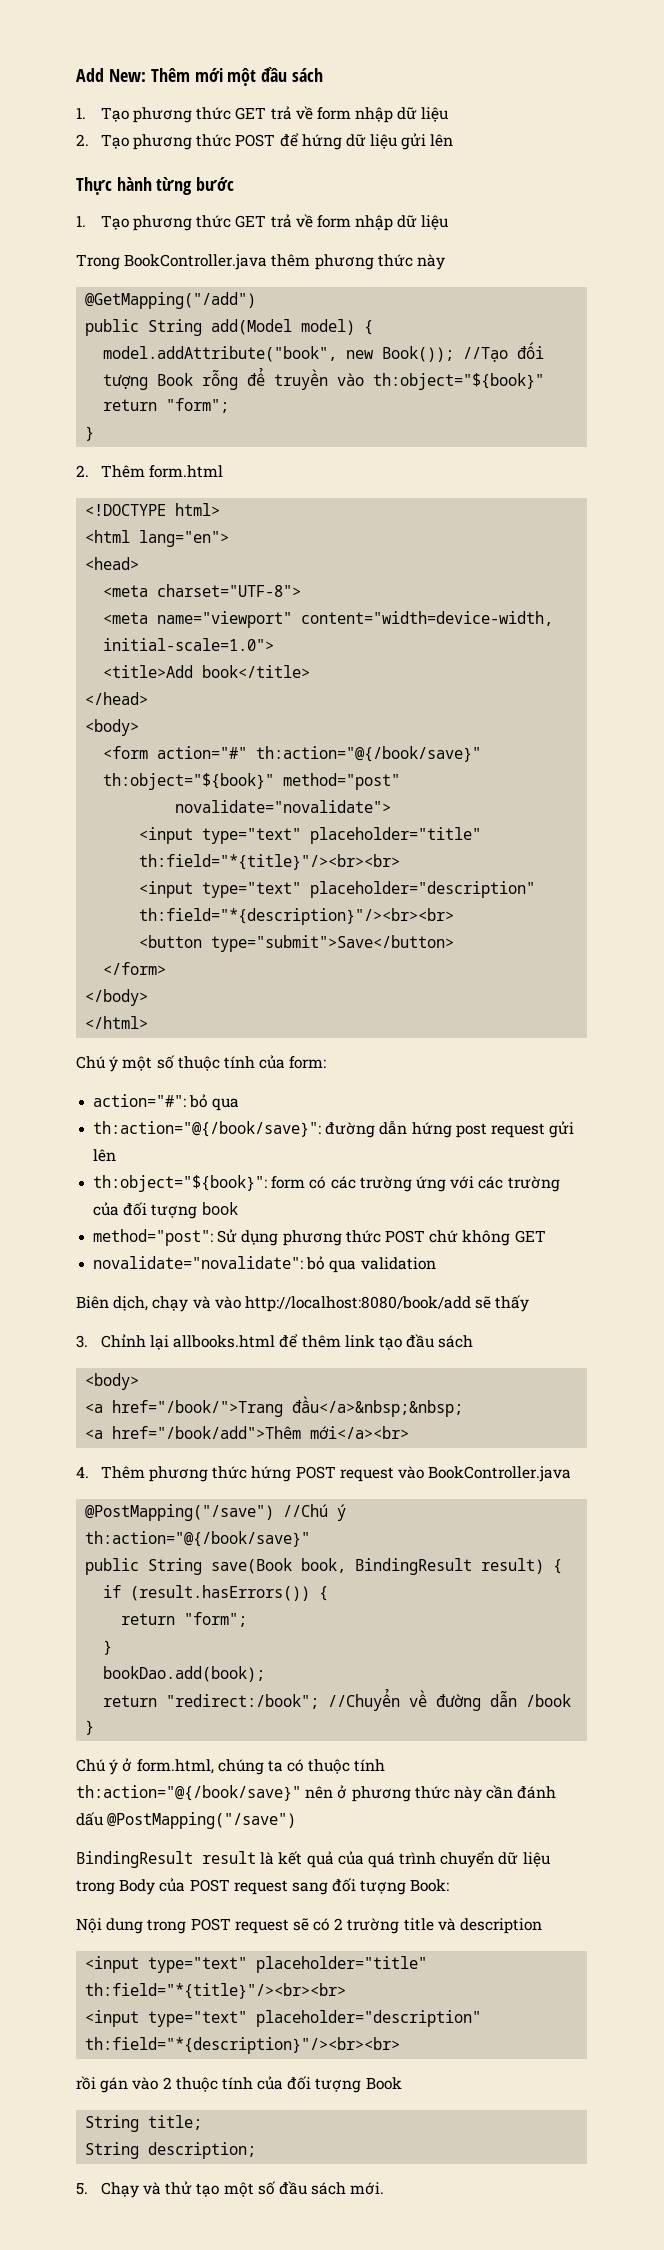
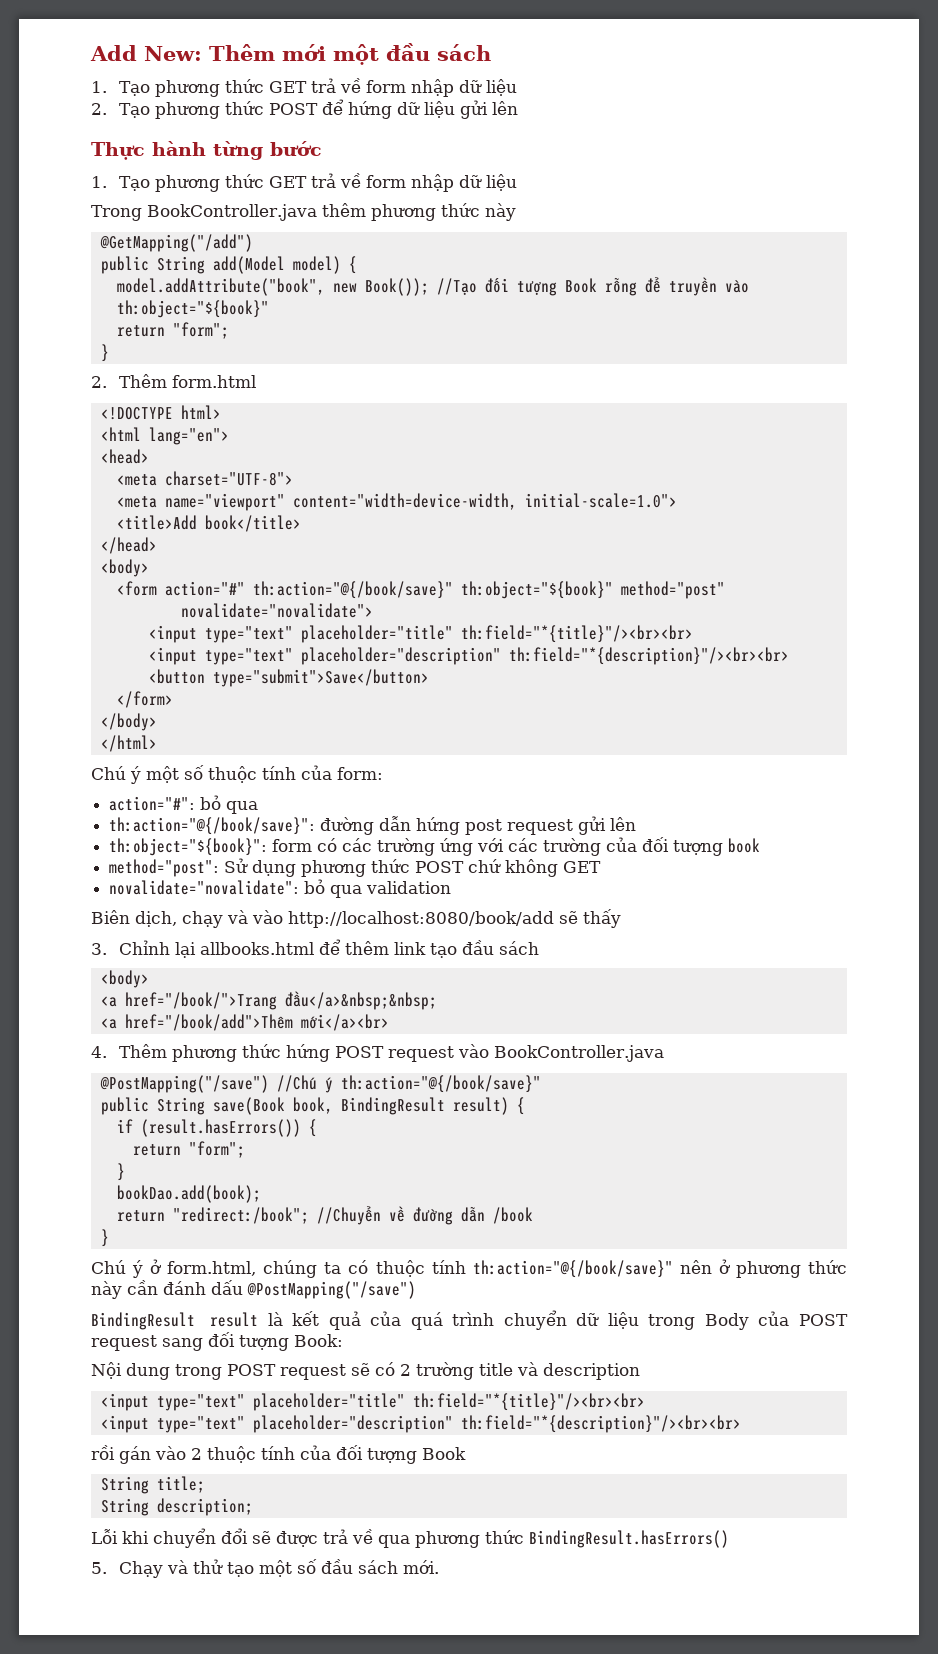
+ Lỗi khi chuyển đổi sẽ được trả về qua phương thức BindingResult.hasErrors()

